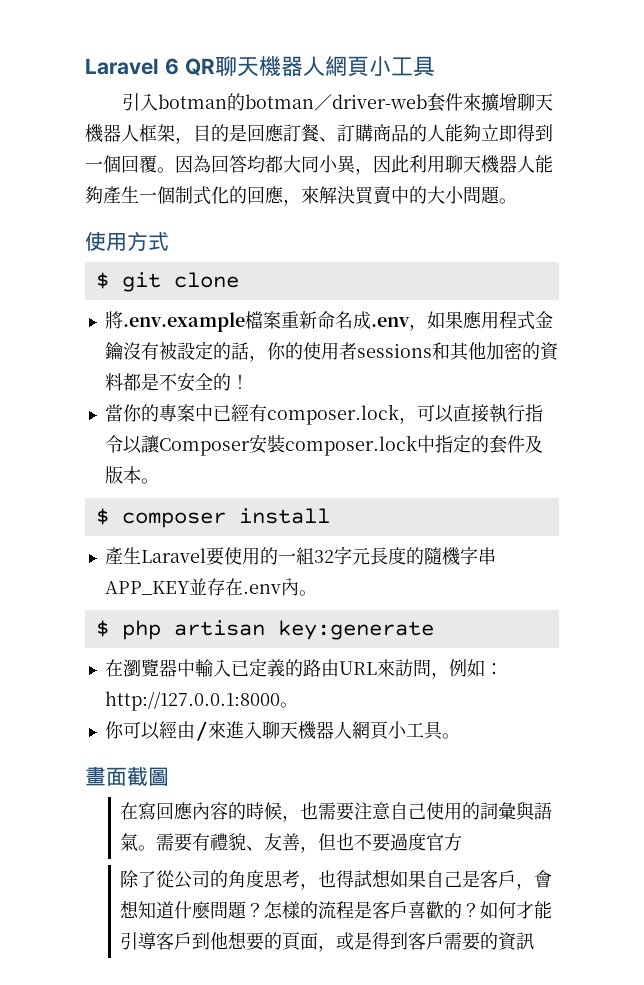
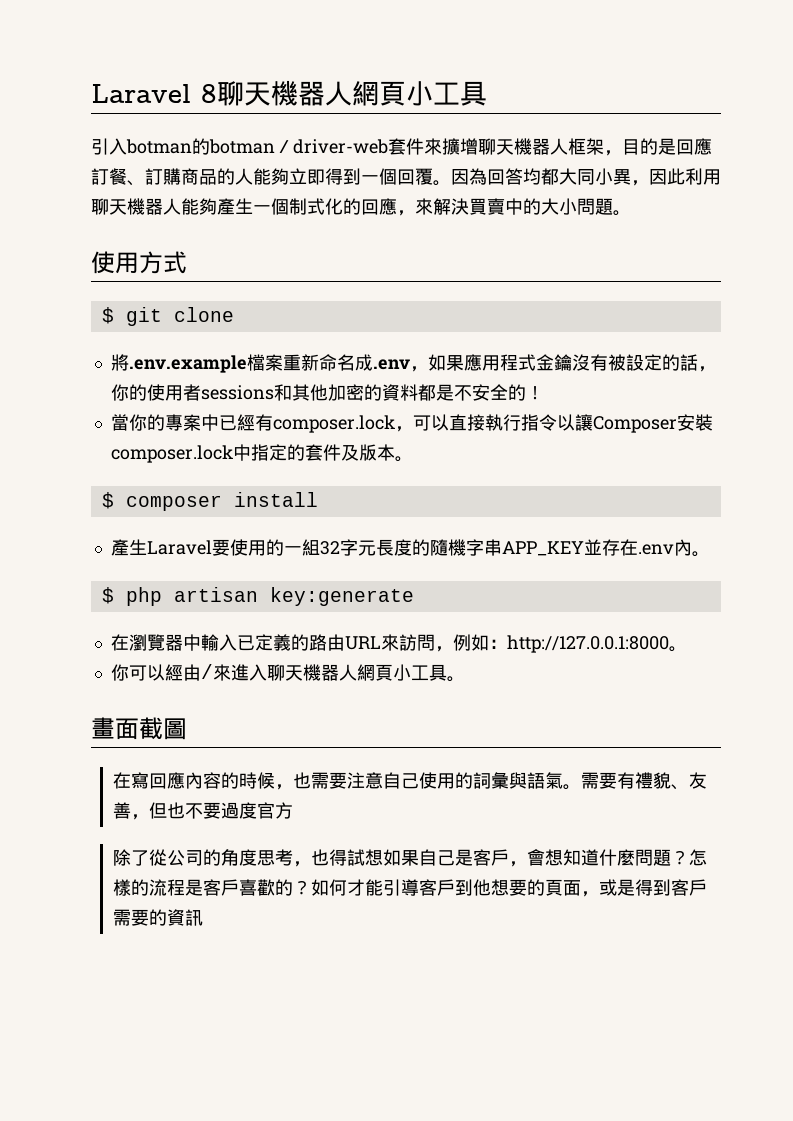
- Laravel 6 QR聊天機器人網頁小工具
+ Laravel 8聊天機器人網頁小工具

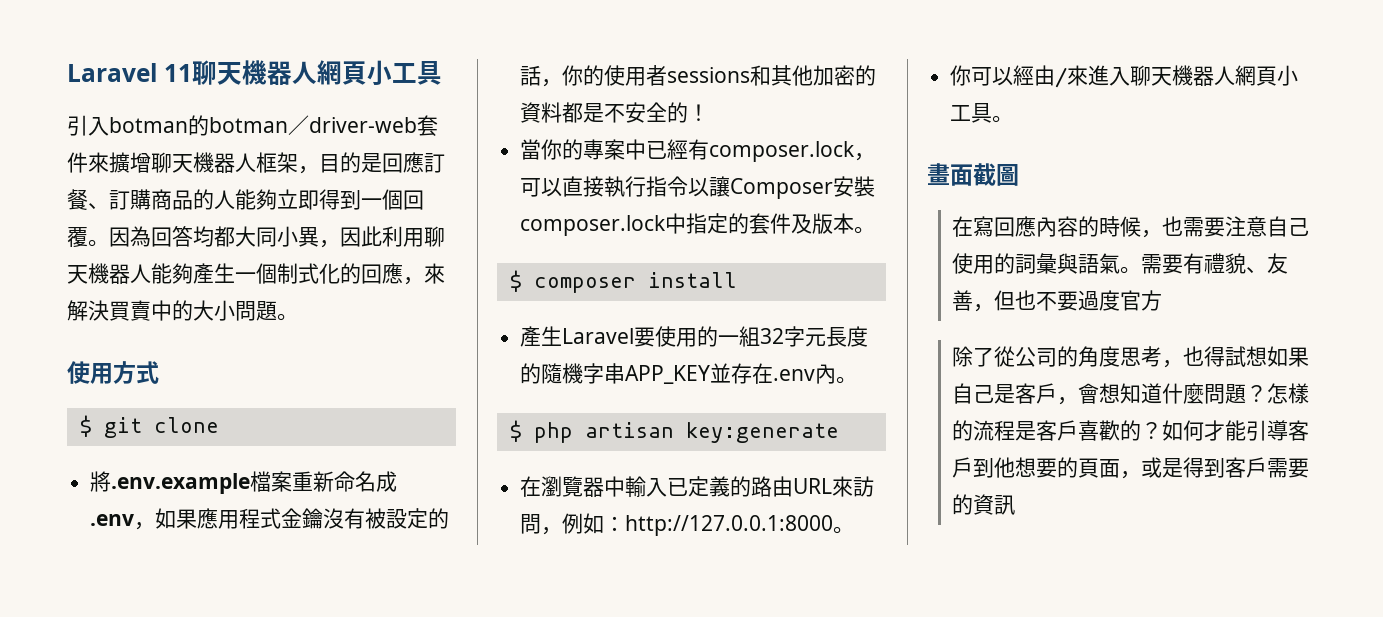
- Laravel 8聊天機器人網頁小工具
+ Laravel 11聊天機器人網頁小工具

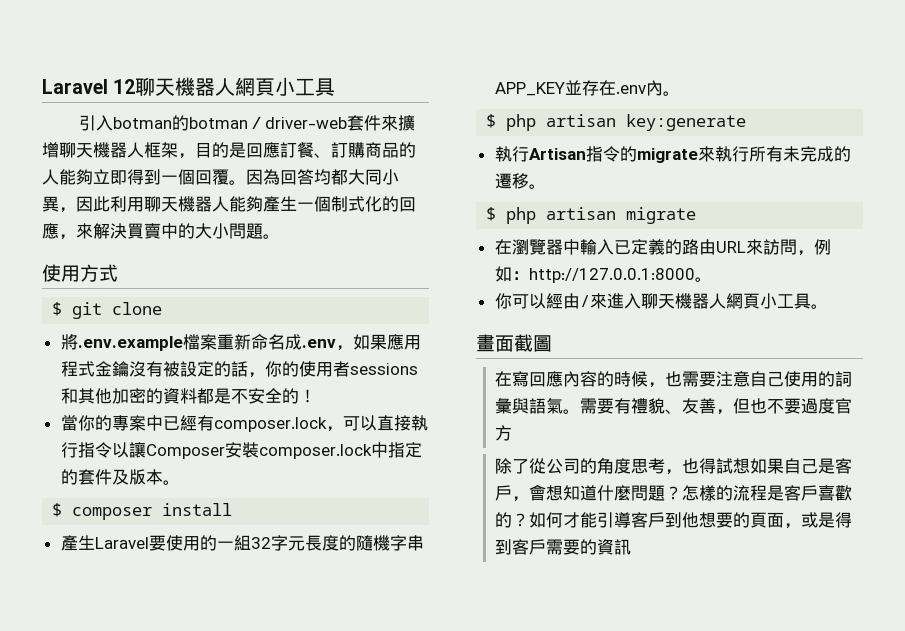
- Laravel 11聊天機器人網頁小工具
+ Laravel 12聊天機器人網頁小工具
+ 執行Artisan指令的migrate來執行所有未完成的遷移。
+ $ php artisan migrate

